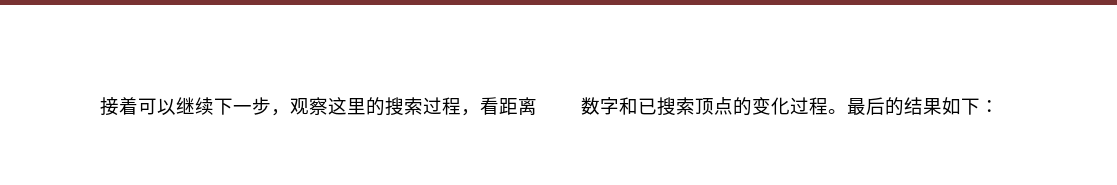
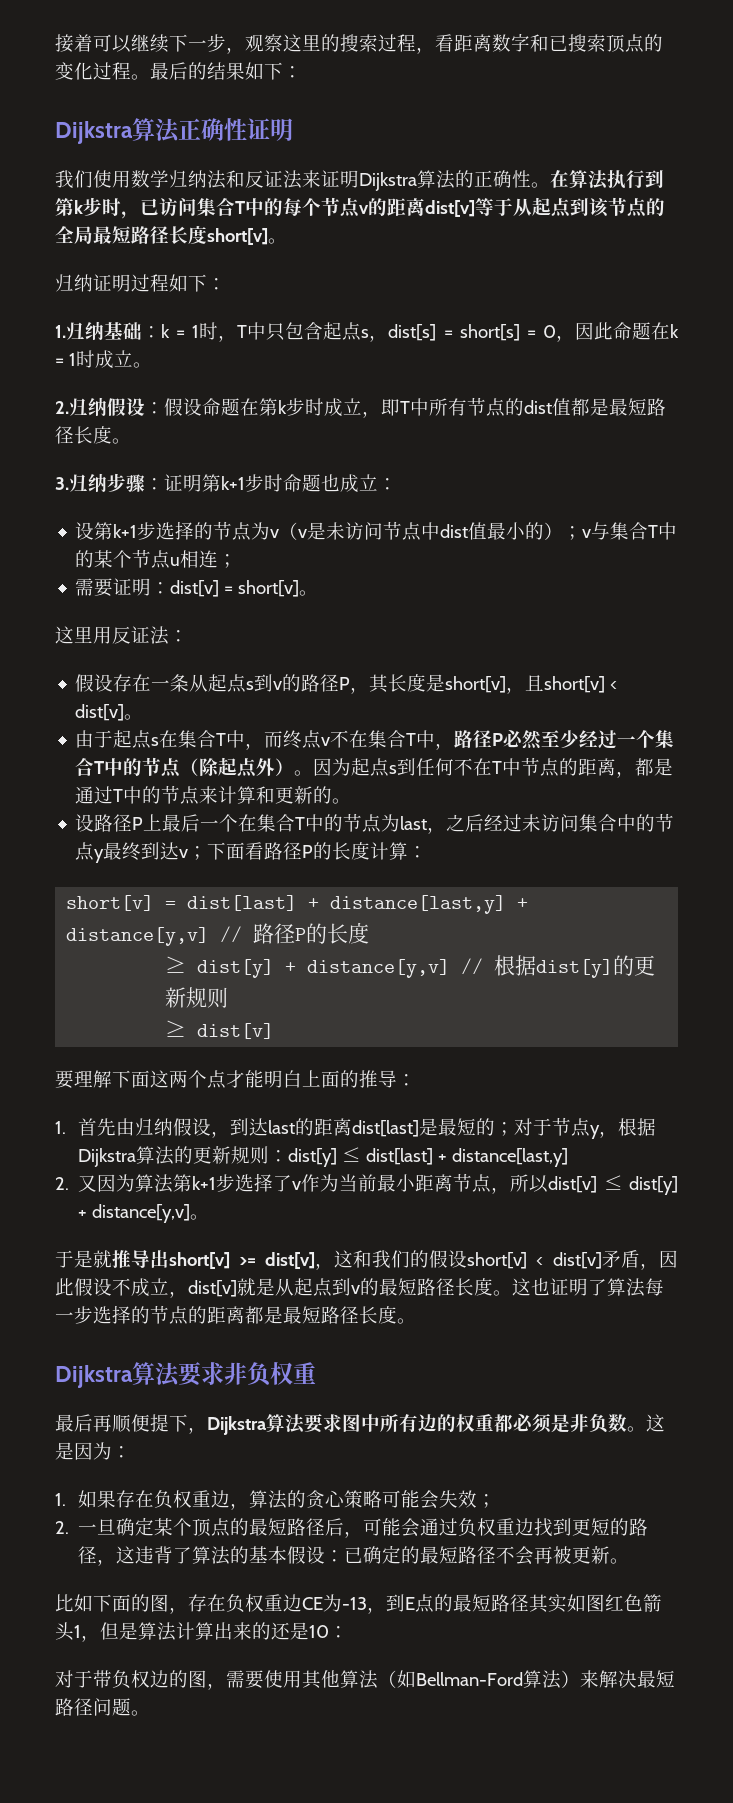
+ Dijkstra算法正确性证明
+ 我们使用数学归纳法和反证法来证明Dijkstra算法的正确性。在算法执行到第k步时，已访问集合T中的每个节点v的距离dist[v]等于从起点到该节点的全局最短路径长度short[v]。
+ 归纳证明过程如下：
+ 1.归纳基础：k = 1时，T中只包含起点s，dist[s] = short[s] = 0，因此命题在k = 1时成立。
+ 2.归纳假设：假设命题在第k步时成立，即T中所有节点的dist值都是最短路径长度。
+ 3.归纳步骤：证明第k+1步时命题也成立：
+ 设第k+1步选择的节点为v（v是未访问节点中dist值最小的）；v与集合T中的某个节点u相连；
+ 需要证明：dist[v] = short[v]。
+ 这里用反证法：
+ 假设存在一条从起点s到v的路径P，其长度是short[v]，且short[v] < dist[v]。
+ 由于起点s在集合T中，而终点v不在集合T中，路径P必然至少经过一个集合T中的节点（除起点外）。因为起点s到任何不在T中节点的距离，都是通过T中的节点来计算和更新的。
+ 设路径P上最后一个在集合T中的节点为last，之后经过未访问集合中的节点y最终到达v；下面看路径P的长度计算：
+ short[v] = dist[last] + distance[last,y] + distance[y,v] // 路径P的长度
+ ≥ dist[y] + distance[y,v] // 根据dist[y]的更新规则
+ ≥ dist[v]
+ 要理解下面这两个点才能明白上面的推导：
+ 1.首先由归纳假设，到达last的距离dist[last]是最短的；对于节点y，根据Dijkstra算法的更新规则：dist[y] ≤ dist[last] + distance[last,y]
+ 2.又因为算法第k+1步选择了v作为当前最小距离节点，所以dist[v] ≤ dist[y] + distance[y,v]。
+ 于是就推导出short[v] >= dist[v]，这和我们的假设short[v] < dist[v]矛盾，因此假设不成立，dist[v]就是从起点到v的最短路径长度。这也证明了算法每一步选择的节点的距离都是最短路径长度。
+ Dijkstra算法要求非负权重
+ 最后再顺便提下，Dijkstra算法要求图中所有边的权重都必须是非负数。这是因为：
+ 1.如果存在负权重边，算法的贪心策略可能会失效；
+ 2.一旦确定某个顶点的最短路径后，可能会通过负权重边找到更短的路径，这违背了算法的基本假设：已确定的最短路径不会再被更新。
+ 比如下面的图，存在负权重边CE为-13，到E点的最短路径其实如图红色箭头1，但是算法计算出来的还是10：
+ 对于带负权边的图，需要使用其他算法（如Bellman-Ford算法）来解决最短路径问题。

